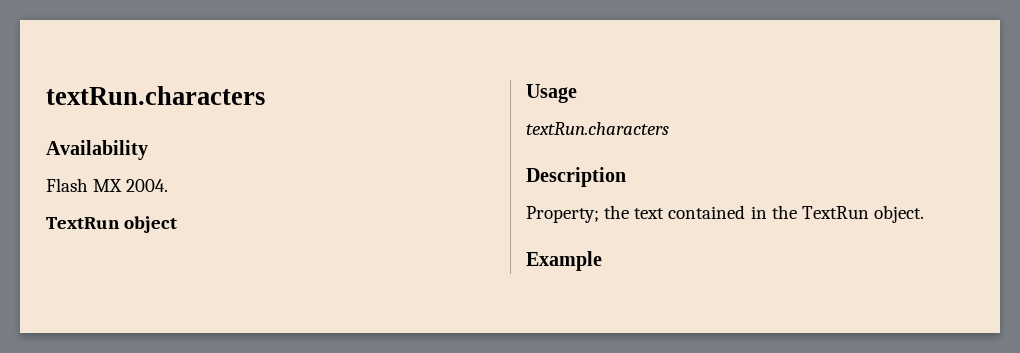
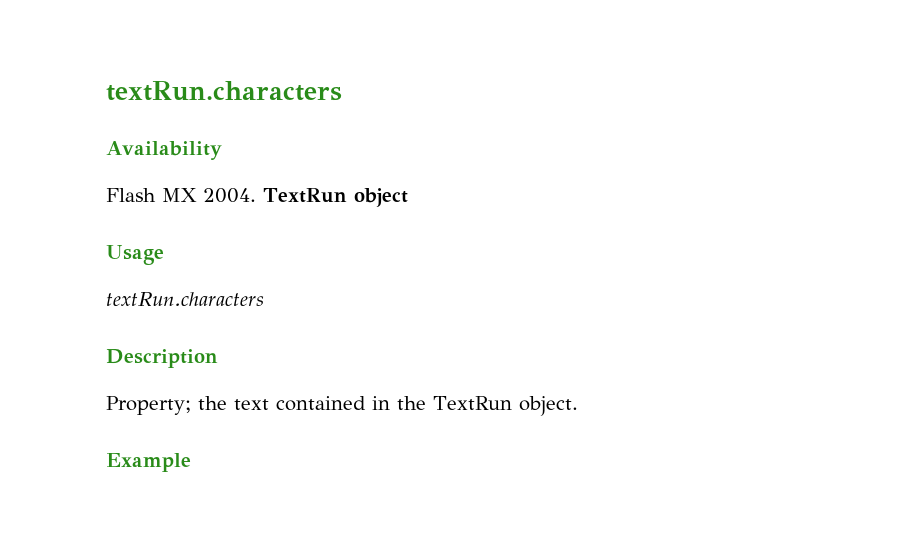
- Flash MX 2004.
- TextRun object
+ Flash MX 2004. TextRun object

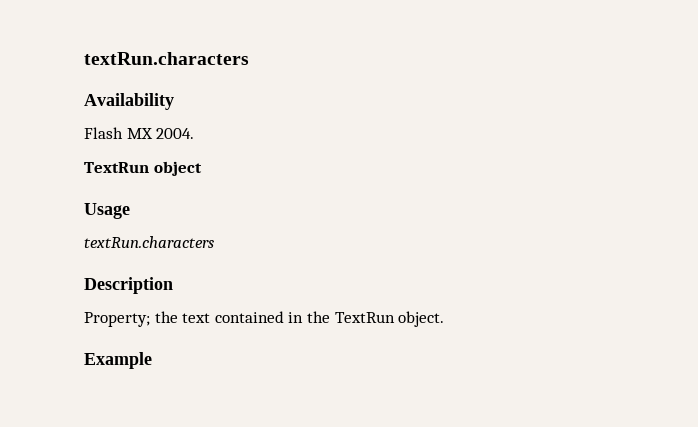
- Flash MX 2004. TextRun object
+ Flash MX 2004.
+ TextRun object

